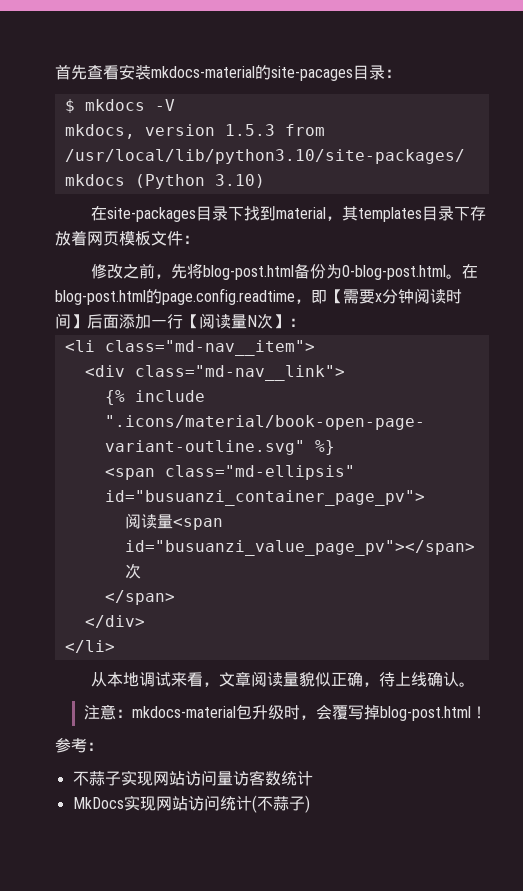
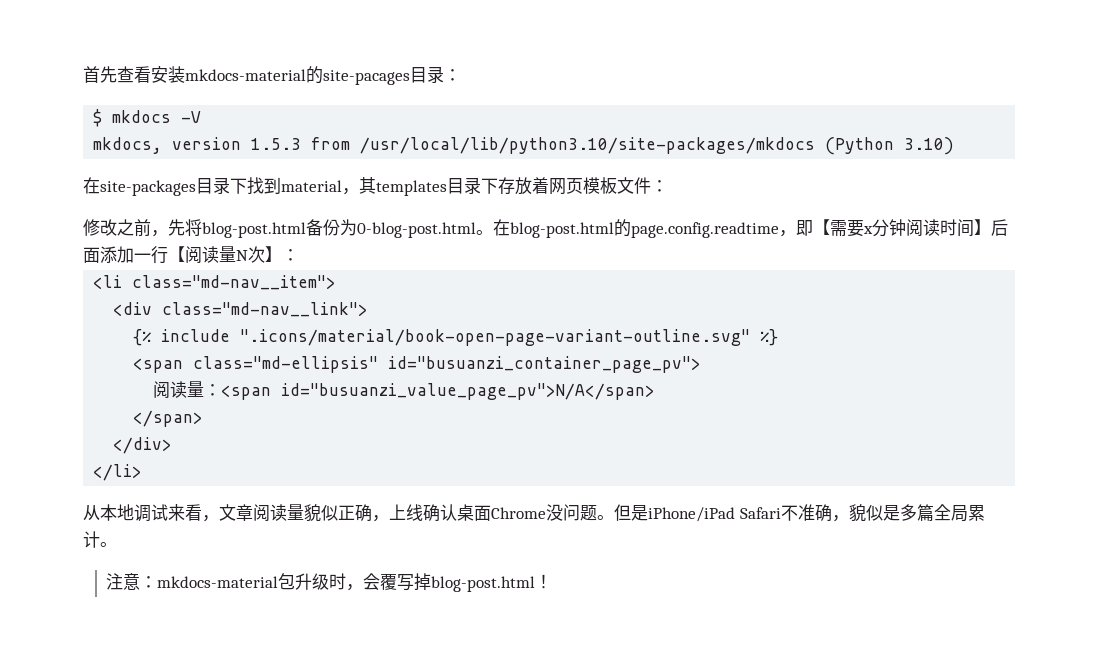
- 阅读量<span id="busuanzi_value_page_pv"></span>次
+ 阅读量：<span id="busuanzi_value_page_pv">N/A</span>
- 从本地调试来看，文章阅读量貌似正确，待上线确认。
+ 从本地调试来看，文章阅读量貌似正确，上线确认桌面Chrome没问题。但是iPhone/iPad Safari不准确，貌似是多篇全局累计。
- 参考：
- 不蒜子实现网站访问量访客数统计
- MkDocs实现网站访问统计(不蒜子)

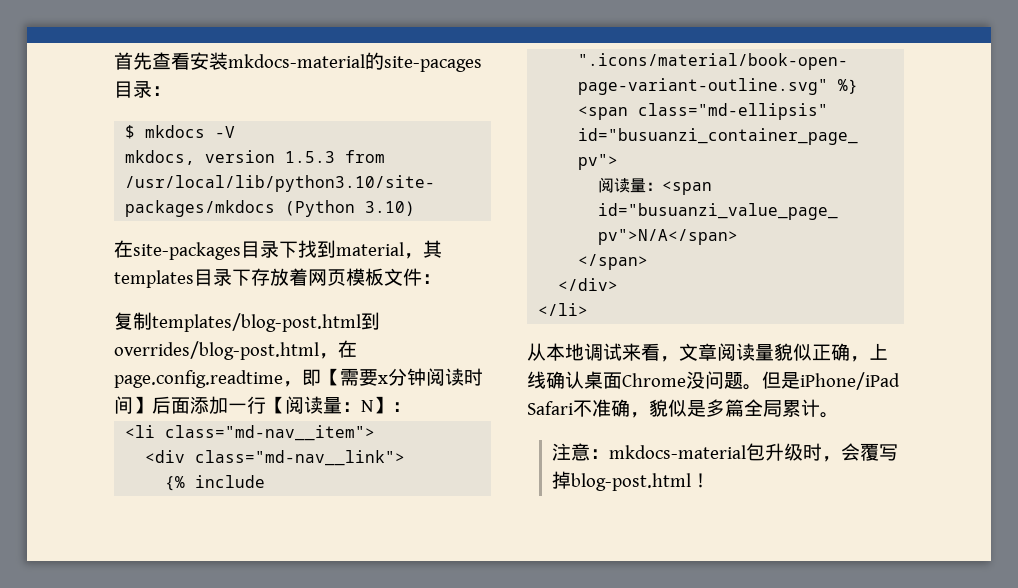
- 修改之前，先将blog-post.html备份为0-blog-post.html。在blog-post.html的page.config.readtime，即【需要x分钟阅读时间】后面添加一行【阅读量N次】：
+ 复制templates/blog-post.html到overrides/blog-post.html，在page.config.readtime，即【需要x分钟阅读时间】后面添加一行【阅读量：N】：

